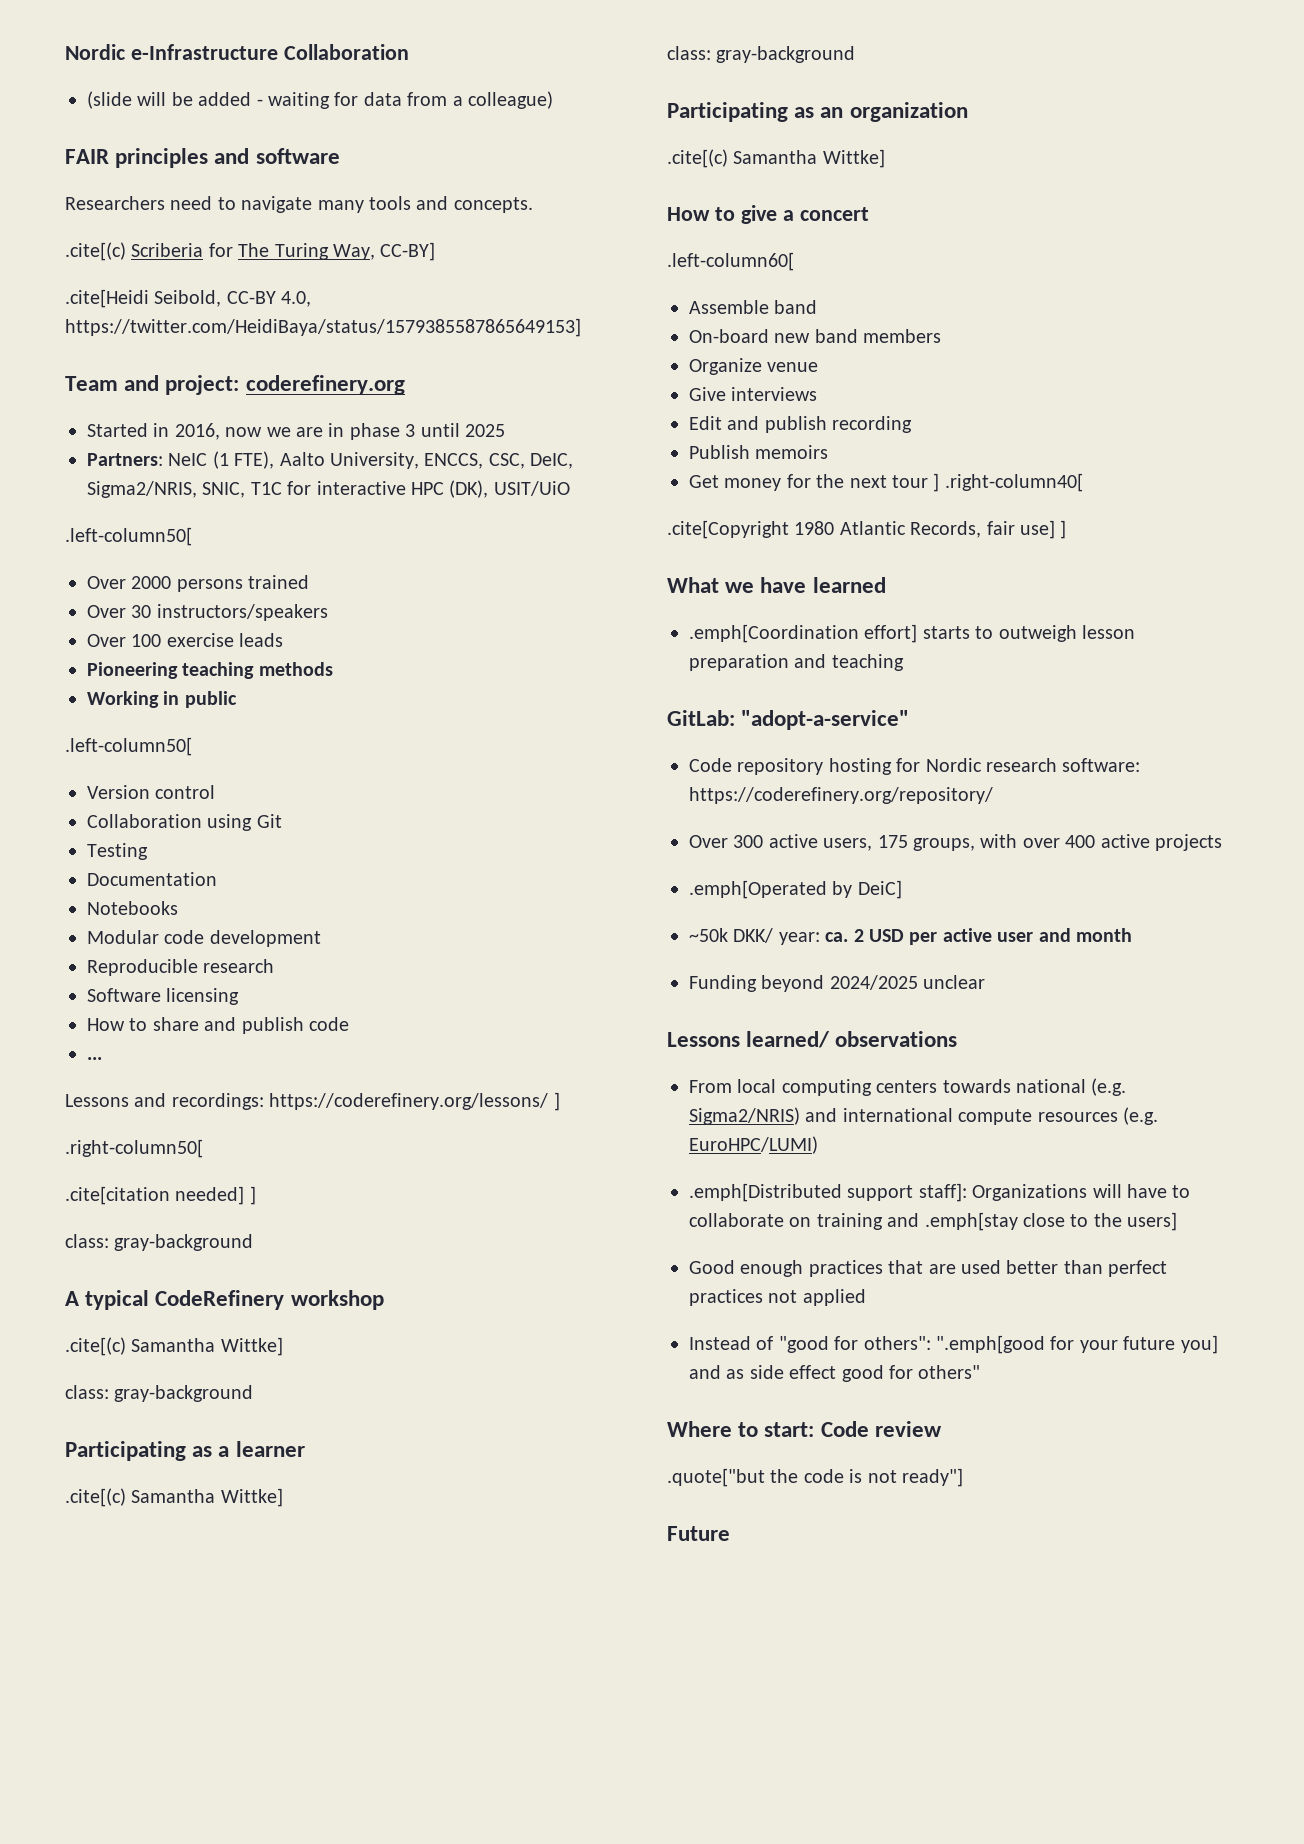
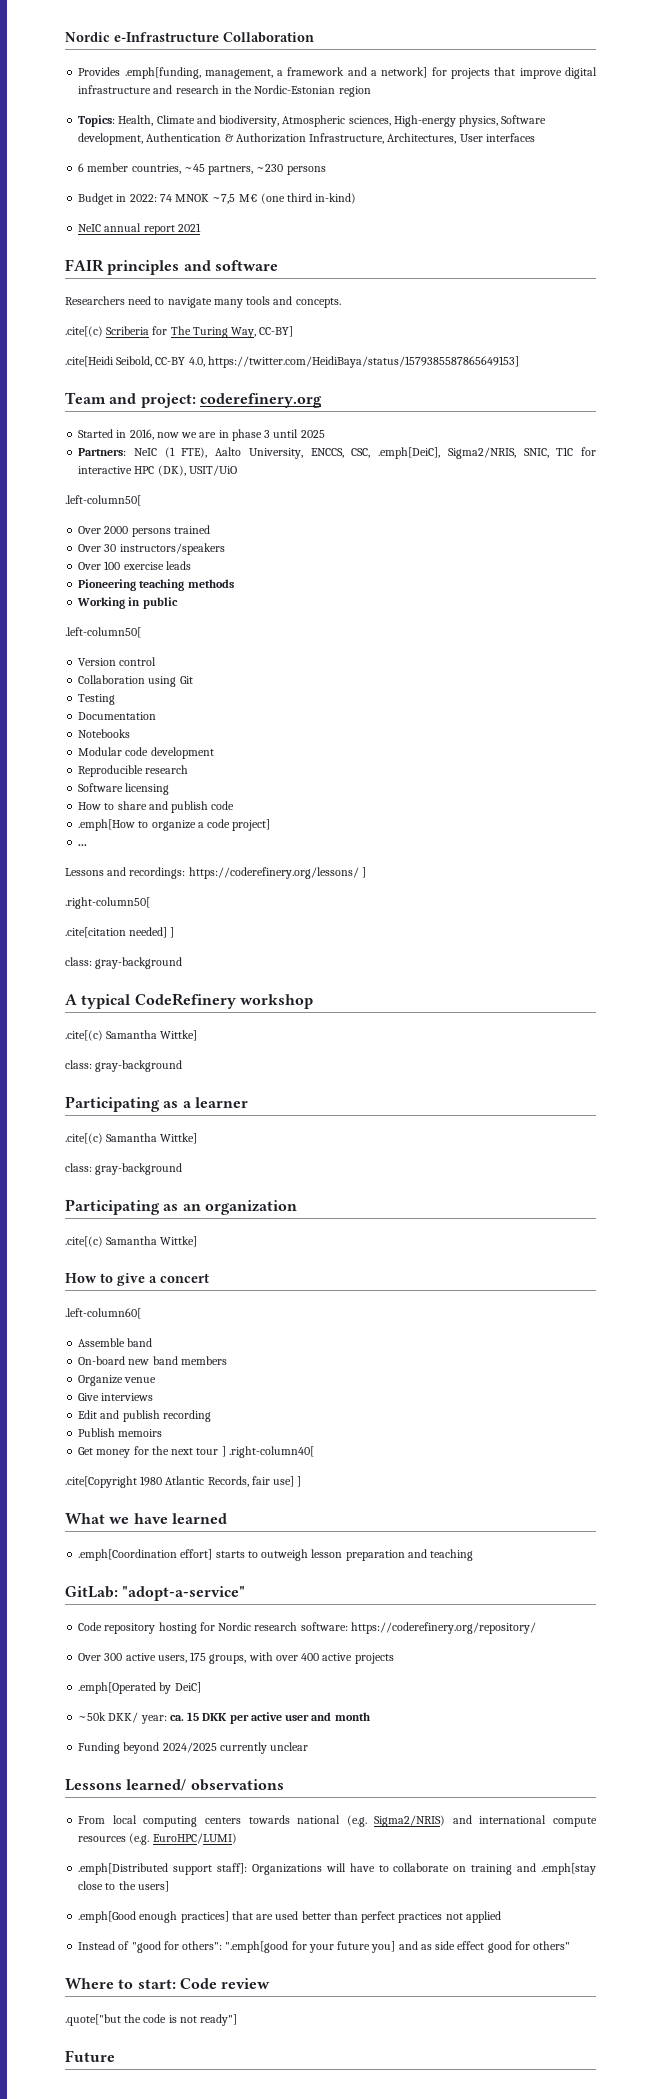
- (slide will be added - waiting for data from a colleague)
+ Provides .emph[funding, management, a framework and a network] for projects that improve digital infrastructure and research in the Nordic-Estonian region
+ Topics: Health, Climate and biodiversity, Atmospheric sciences, High-energy physics, Software development, Authentication & Authorization Infrastructure, Architectures, User interfaces
+ 6 member countries, ~45 partners, ~230 persons
+ Budget in 2022: 74 MNOK ~7,5 M€ (one third in-kind)
+ NeIC annual report 2021
- Partners: NeIC (1 FTE), Aalto University, ENCCS, CSC, DeIC, Sigma2/NRIS, SNIC, T1C for interactive HPC (DK), USIT/UiO
+ Partners: NeIC (1 FTE), Aalto University, ENCCS, CSC, .emph[DeiC], Sigma2/NRIS, SNIC, T1C for interactive HPC (DK), USIT/UiO
+ .emph[How to organize a code project]
- ~50k DKK/ year: ca. 2 USD per active user and month
+ ~50k DKK/ year: ca. 15 DKK per active user and month
- Funding beyond 2024/2025 unclear
+ Funding beyond 2024/2025 currently unclear
- Good enough practices that are used better than perfect practices not applied
+ .emph[Good enough practices] that are used better than perfect practices not applied

